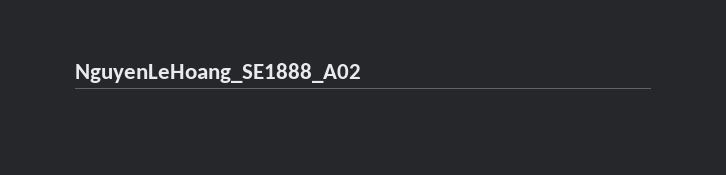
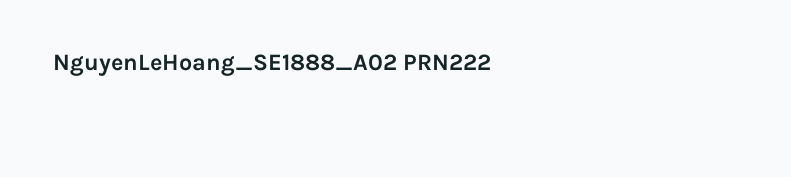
- NguyenLeHoang_SE1888_A02
+ NguyenLeHoang_SE1888_A02 PRN222

